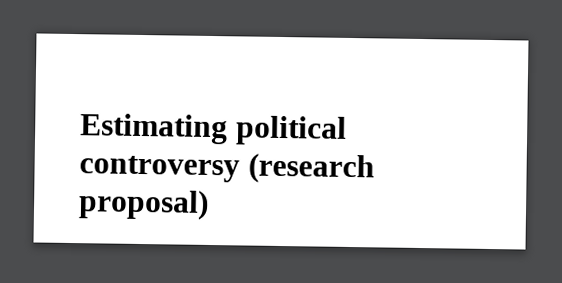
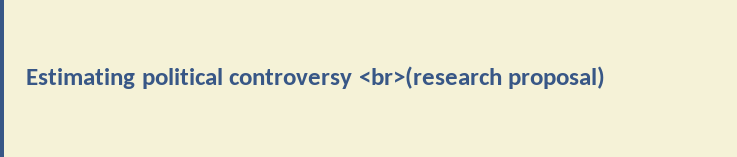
- Estimating political controversy (research proposal)
+ Estimating political controversy <br>(research proposal)

